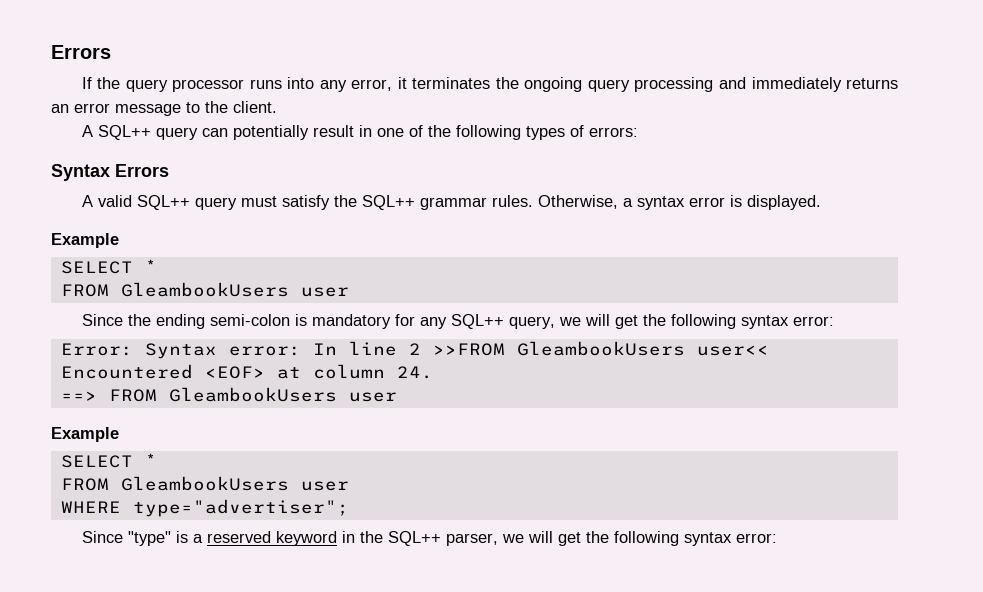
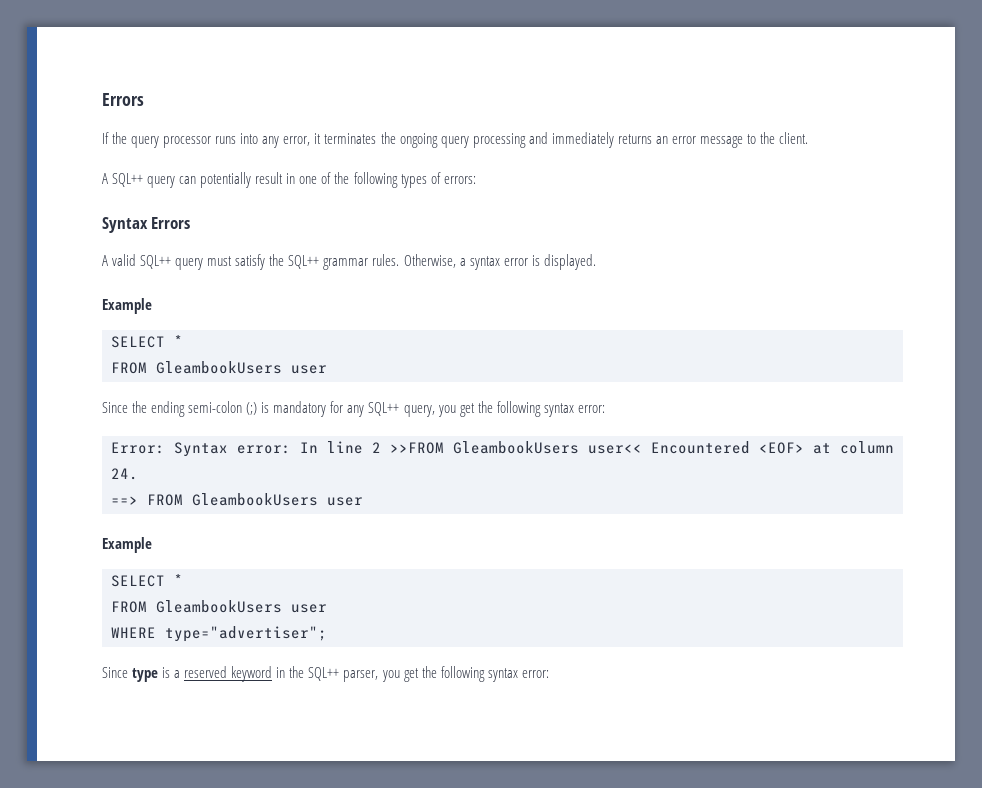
- Since the ending semi-colon is mandatory for any SQL++ query, we will get the following syntax error:
+ Since the ending semi-colon (;) is mandatory for any SQL++ query, you get the following syntax error:
- Since "type" is a reserved keyword in the SQL++ parser, we will get the following syntax error:
+ Since type is a reserved keyword in the SQL++ parser, you get the following syntax error:

